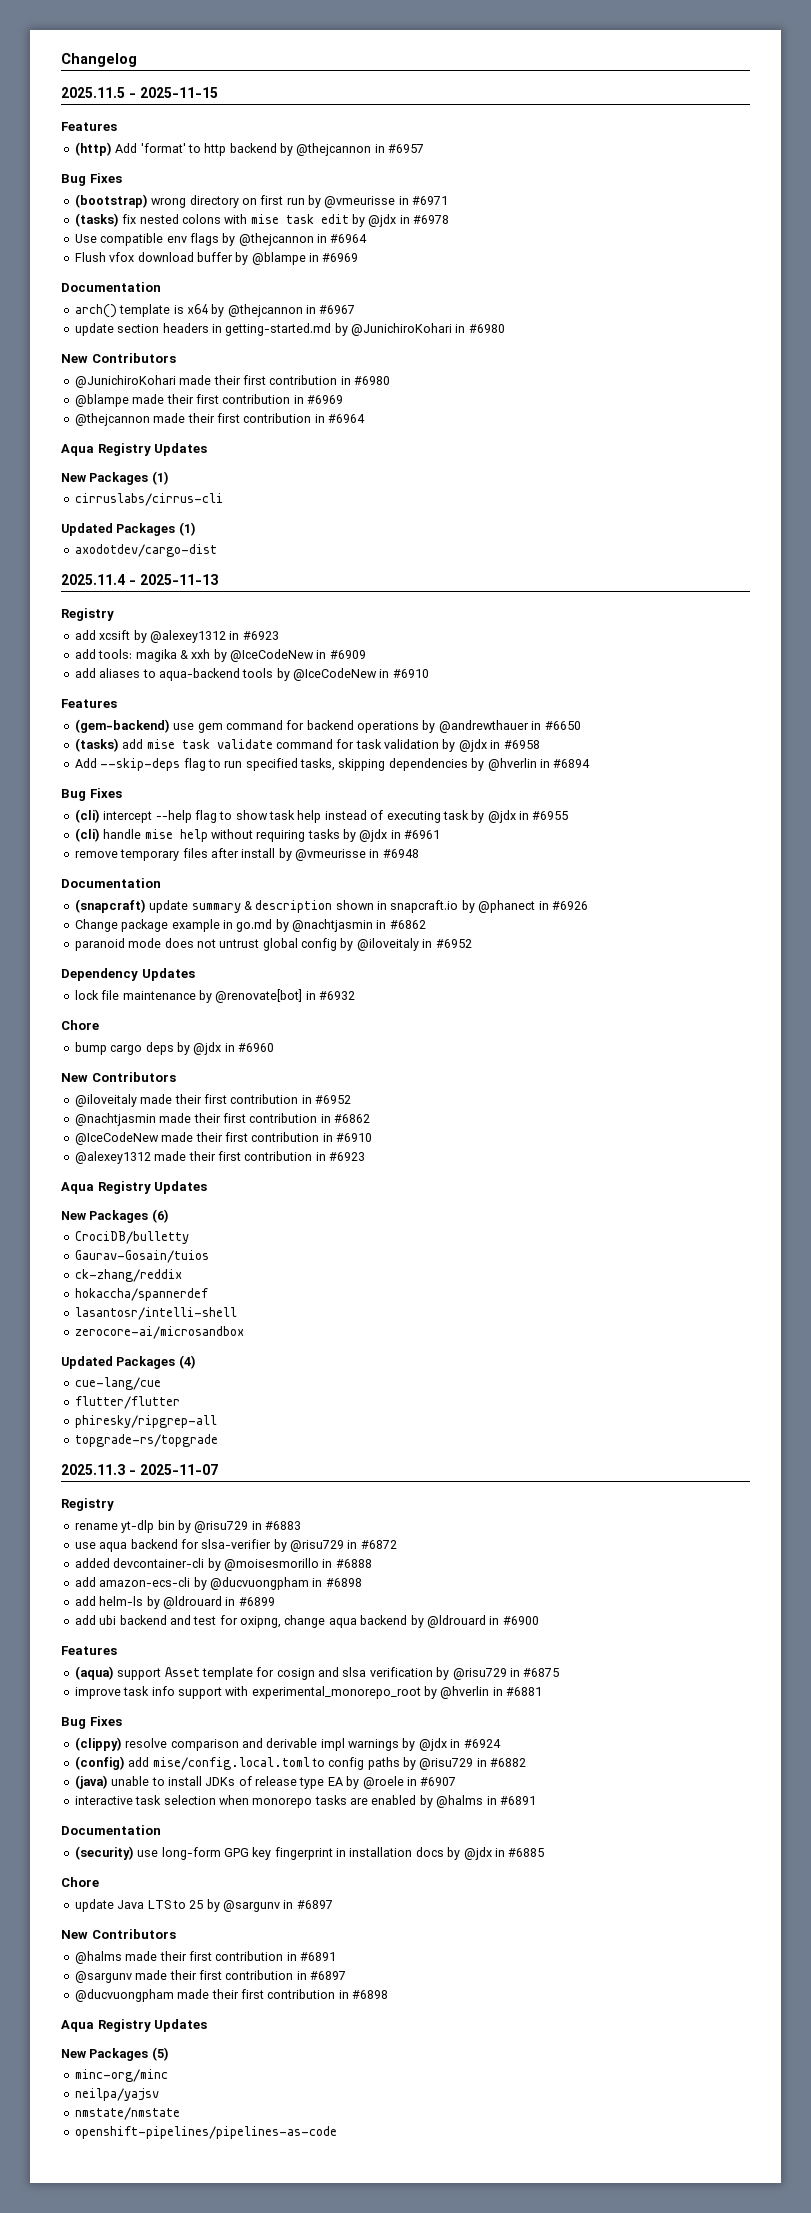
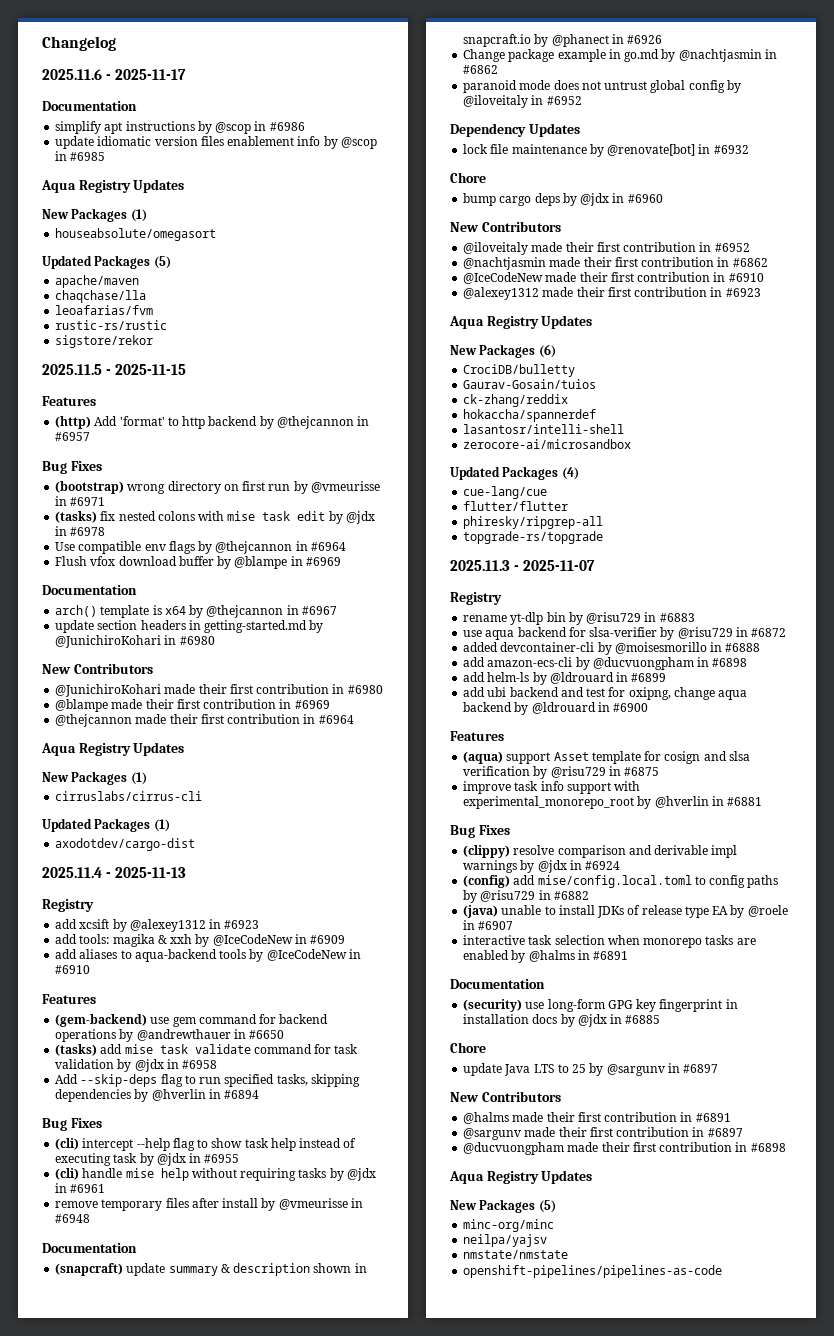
+ 2025.11.6 - 2025-11-17
+ Documentation
+ simplify apt instructions by @scop in #6986
+ update idiomatic version files enablement info by @scop in #6985
+ Aqua Registry Updates
+ New Packages (1)
+ houseabsolute/omegasort
+ Updated Packages (5)
+ apache/maven
+ chaqchase/lla
+ leoafarias/fvm
+ rustic-rs/rustic
+ sigstore/rekor

